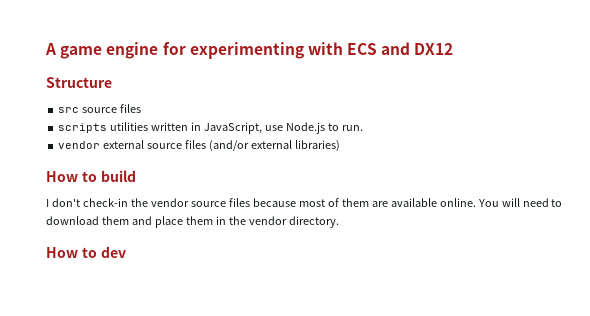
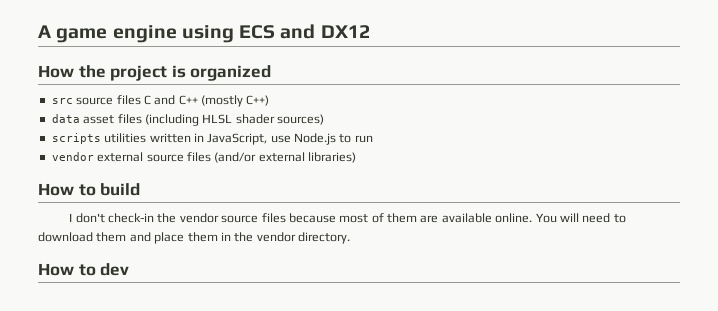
- A game engine for experimenting with ECS and DX12
+ A game engine using ECS and DX12
- Structure
- src source files
+ How the project is organized
+ src source files C and C++ (mostly C++)
+ data asset files (including HLSL shader sources)
- scripts utilities written in JavaScript, use Node.js to run.
+ scripts utilities written in JavaScript, use Node.js to run

